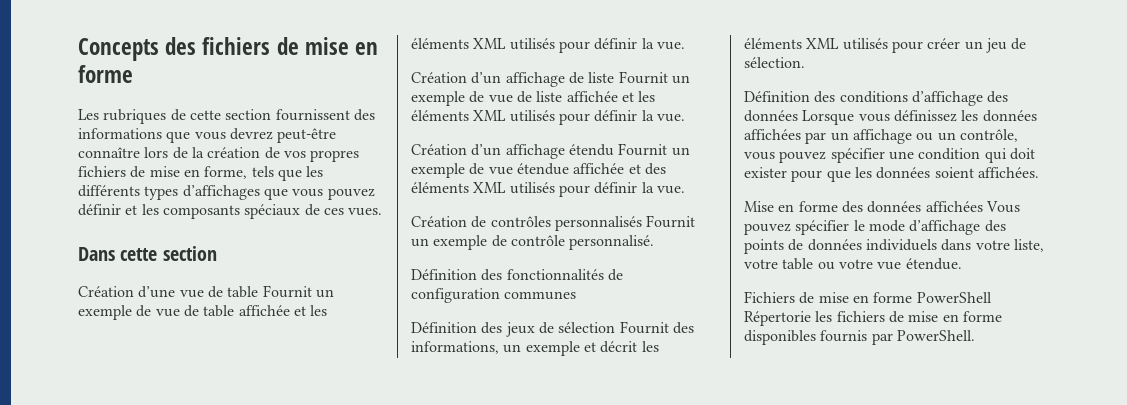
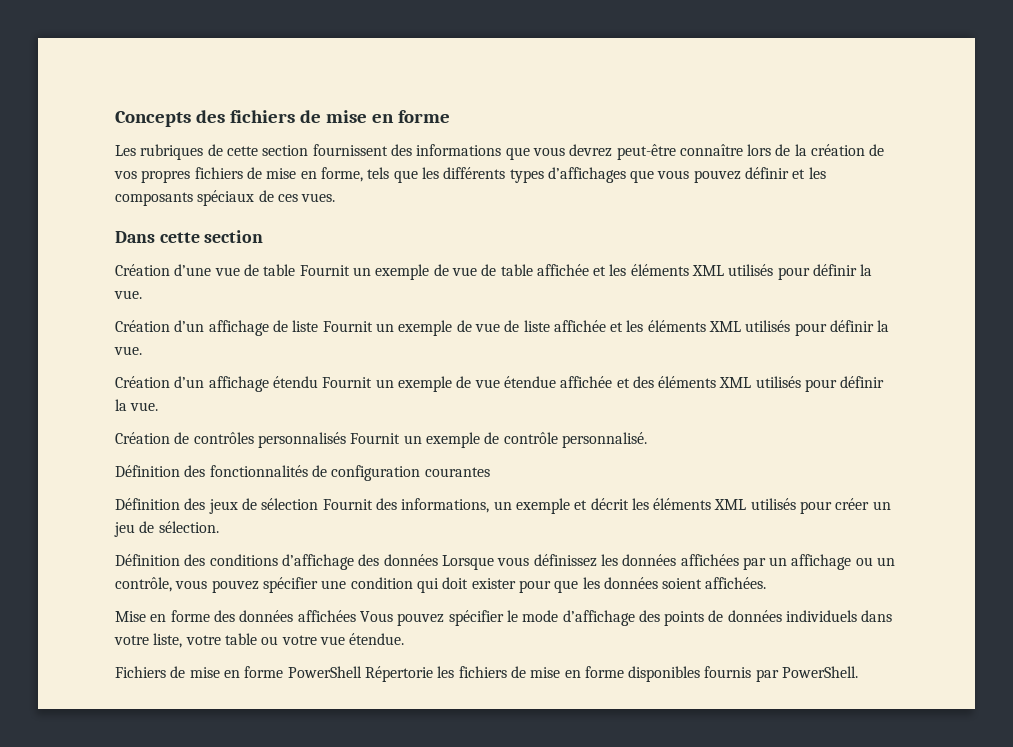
- Définition des fonctionnalités de configuration communes
+ Définition des fonctionnalités de configuration courantes

